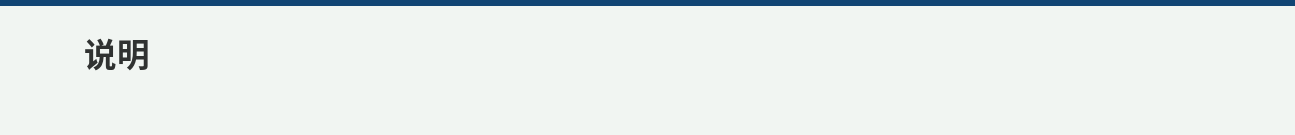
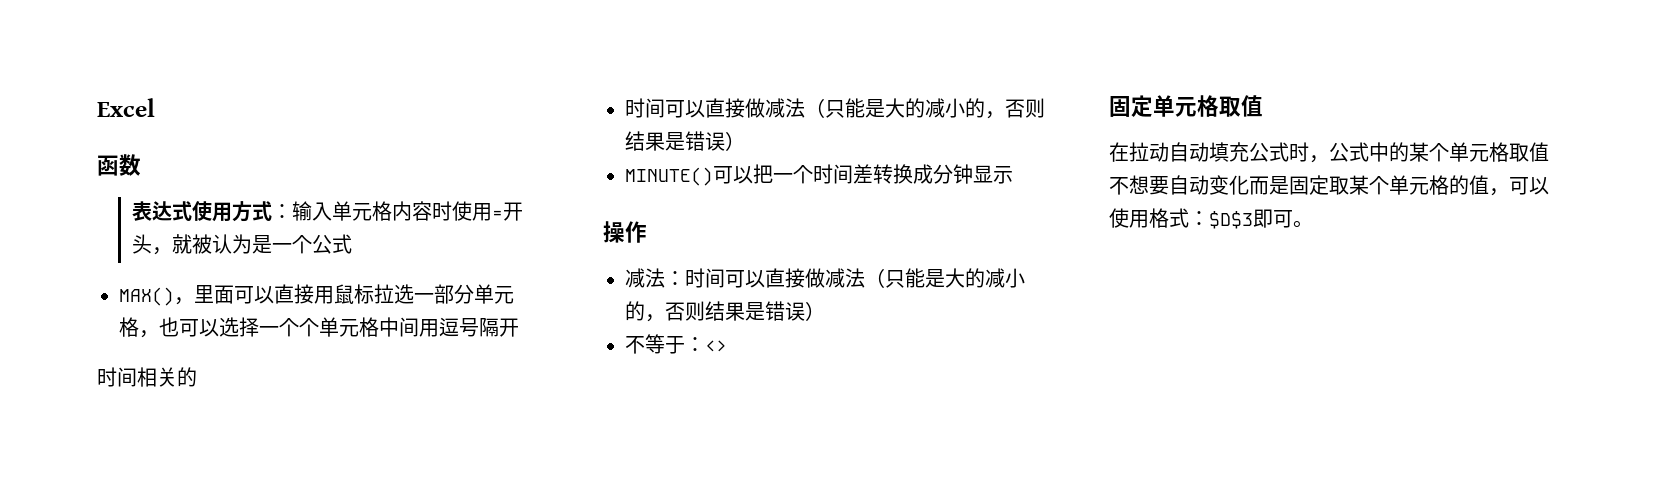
- 说明
+ Excel
+ 函数
+ 表达式使用方式：输入单元格内容时使用=开头，就被认为是一个公式
+ MAX()，里面可以直接用鼠标拉选一部分单元格，也可以选择一个个单元格中间用逗号隔开
+ 时间相关的
+ 时间可以直接做减法（只能是大的减小的，否则结果是错误）
+ MINUTE()可以把一个时间差转换成分钟显示
+ 操作
+ 减法：时间可以直接做减法（只能是大的减小的，否则结果是错误）
+ 不等于：<>
+ 固定单元格取值
+ 在拉动自动填充公式时，公式中的某个单元格取值不想要自动变化而是固定取某个单元格的值，可以使用格式：$D$3即可。

